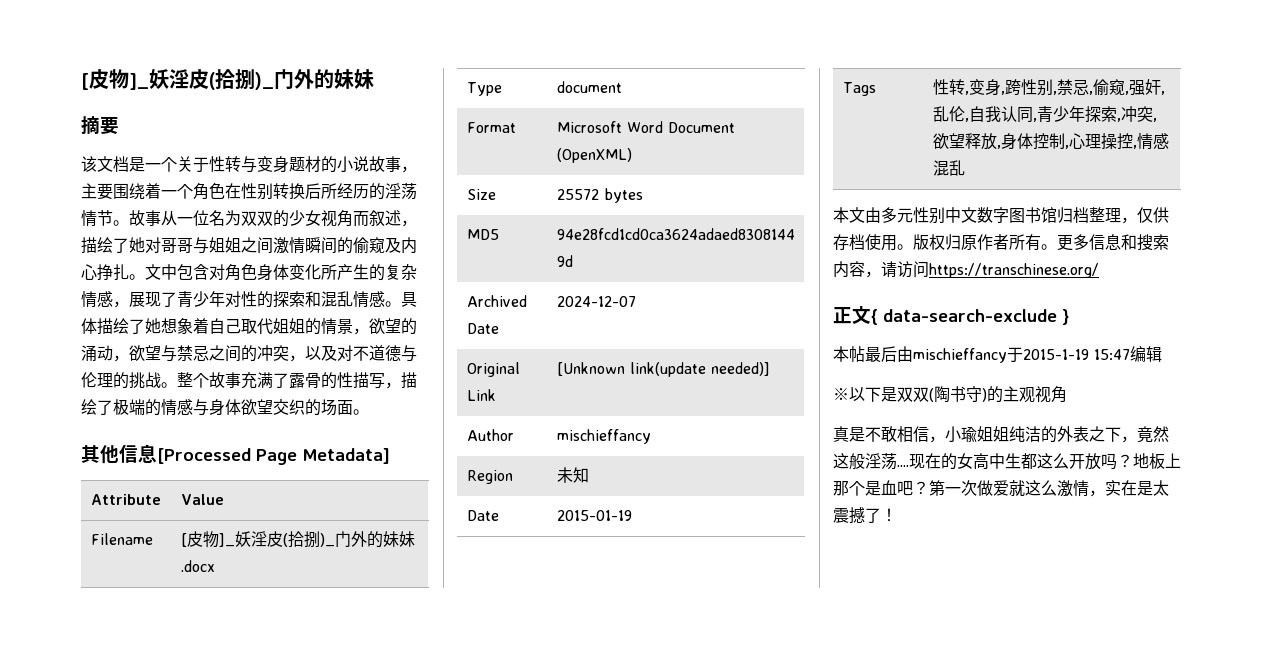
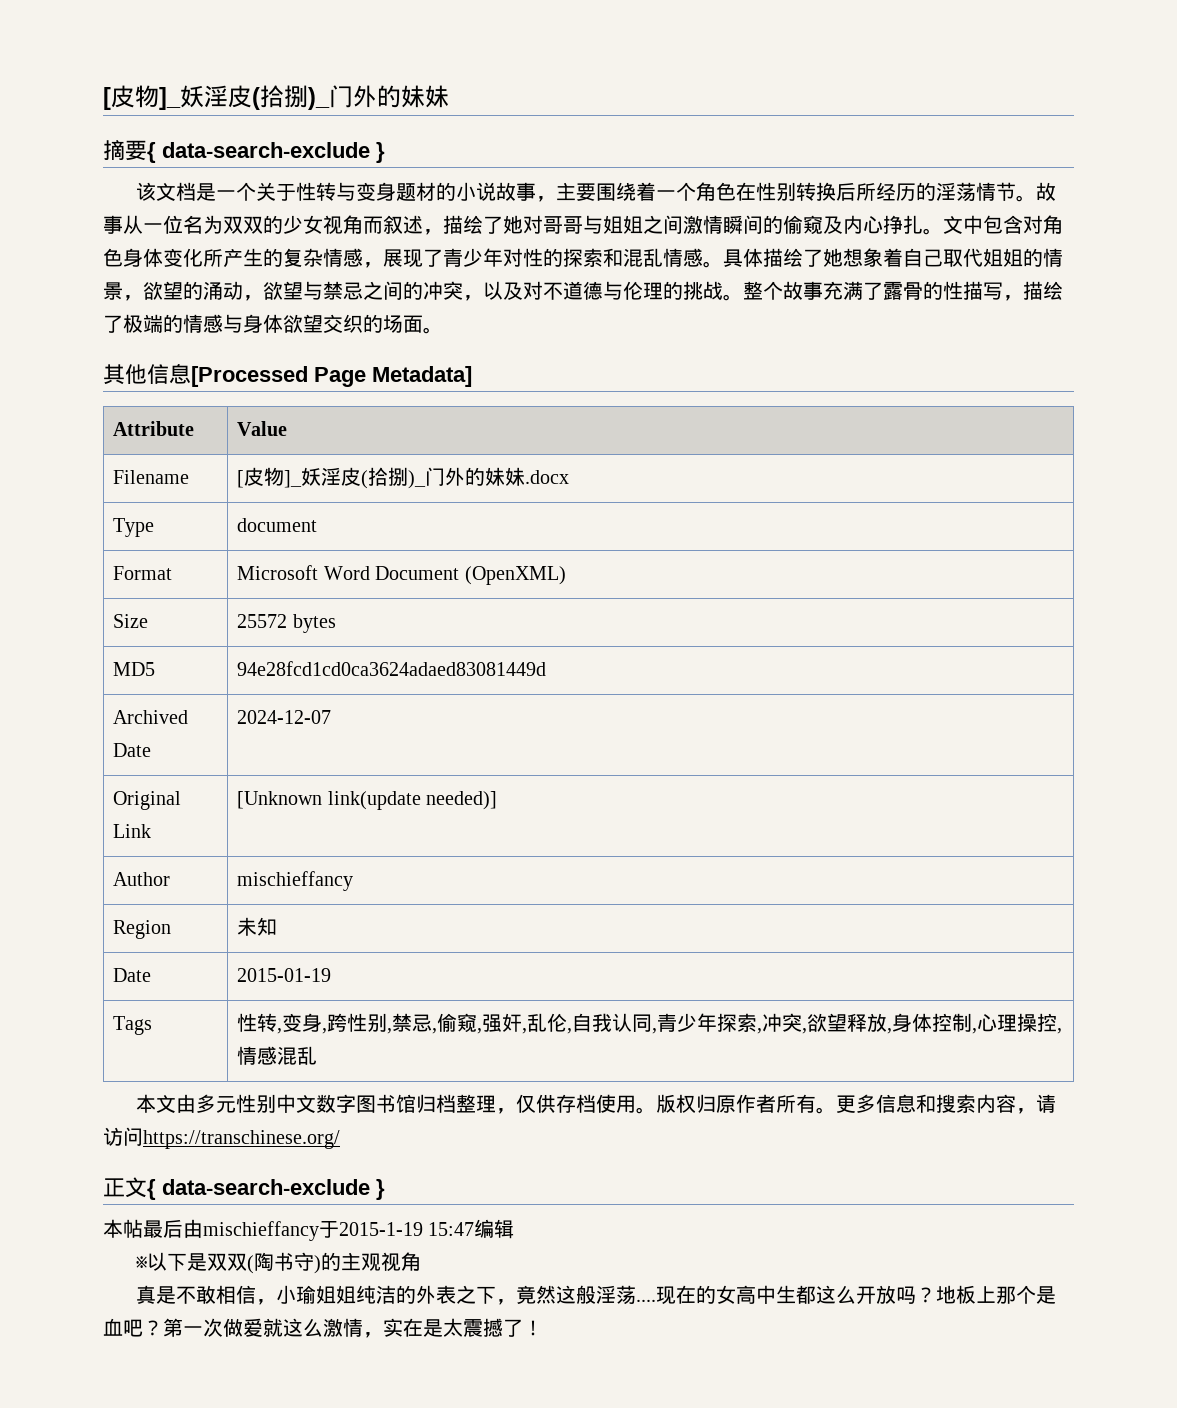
- 摘要
+ 摘要{ data-search-exclude }

